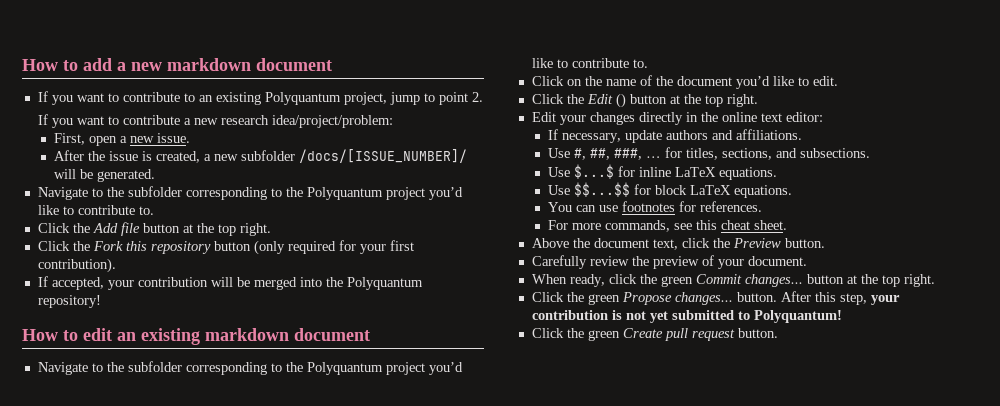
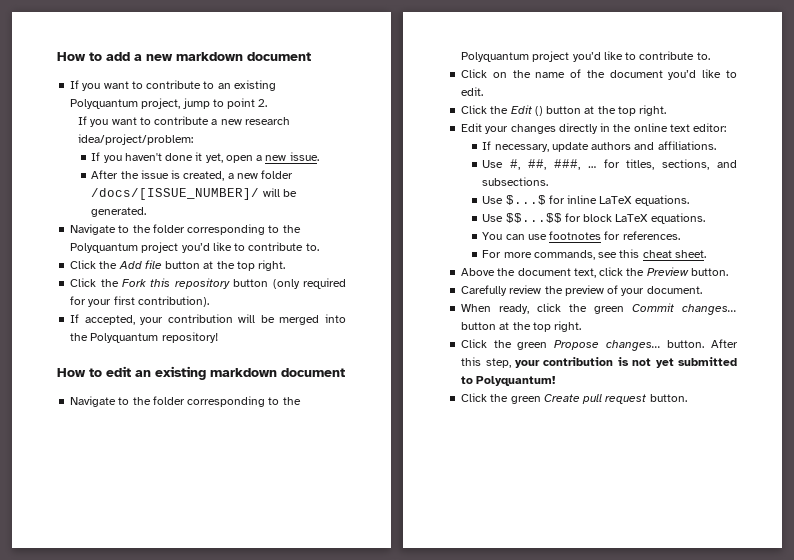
- First, open a new issue.
+ If you haven't done it yet, open a new issue.
- After the issue is created, a new subfolder /docs/[ISSUE_NUMBER]/ will be generated.
- Navigate to the subfolder corresponding to the Polyquantum project you’d like to contribute to.
+ After the issue is created, a new folder /docs/[ISSUE_NUMBER]/ will be generated.
+ Navigate to the folder corresponding to the Polyquantum project you’d like to contribute to.
  How to edit an existing markdown document
- Navigate to the subfolder corresponding to the Polyquantum project you’d like to contribute to.
+ Navigate to the folder corresponding to the Polyquantum project you’d like to contribute to.

